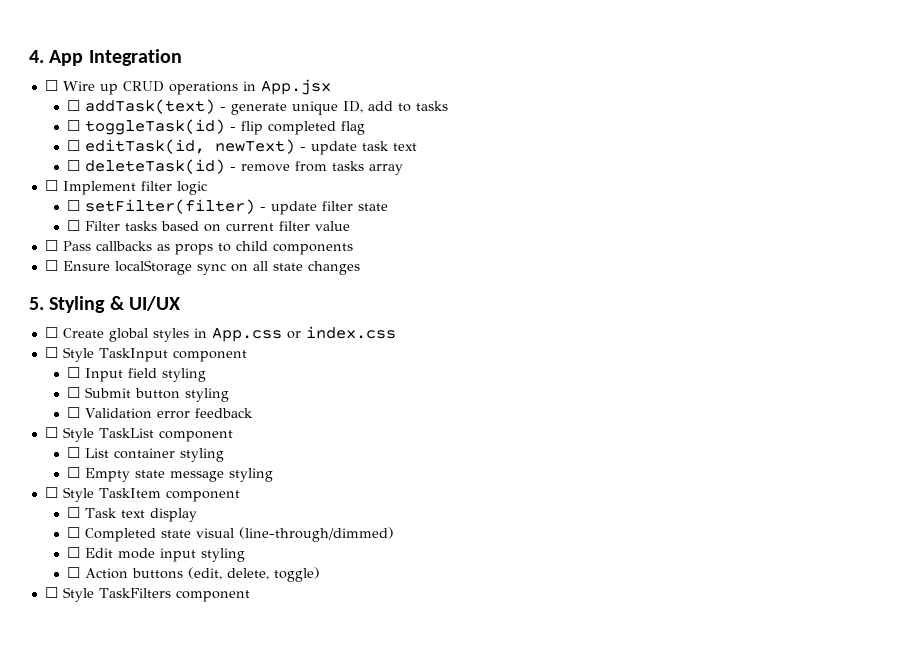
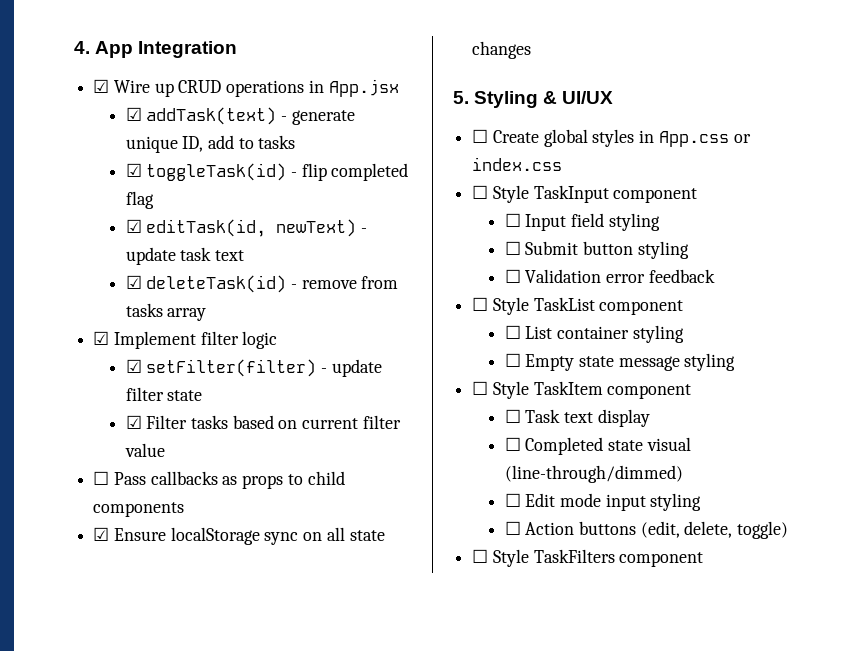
- ☐ Wire up CRUD operations in App.jsx
+ ☑ Wire up CRUD operations in App.jsx
- ☐ addTask(text) - generate unique ID, add to tasks
+ ☑ addTask(text) - generate unique ID, add to tasks
- ☐ toggleTask(id) - flip completed flag
+ ☑ toggleTask(id) - flip completed flag
- ☐ editTask(id, newText) - update task text
+ ☑ editTask(id, newText) - update task text
- ☐ deleteTask(id) - remove from tasks array
+ ☑ deleteTask(id) - remove from tasks array
- ☐ Implement filter logic
+ ☑ Implement filter logic
- ☐ setFilter(filter) - update filter state
+ ☑ setFilter(filter) - update filter state
- ☐ Filter tasks based on current filter value
+ ☑ Filter tasks based on current filter value
- ☐ Ensure localStorage sync on all state changes
+ ☑ Ensure localStorage sync on all state changes

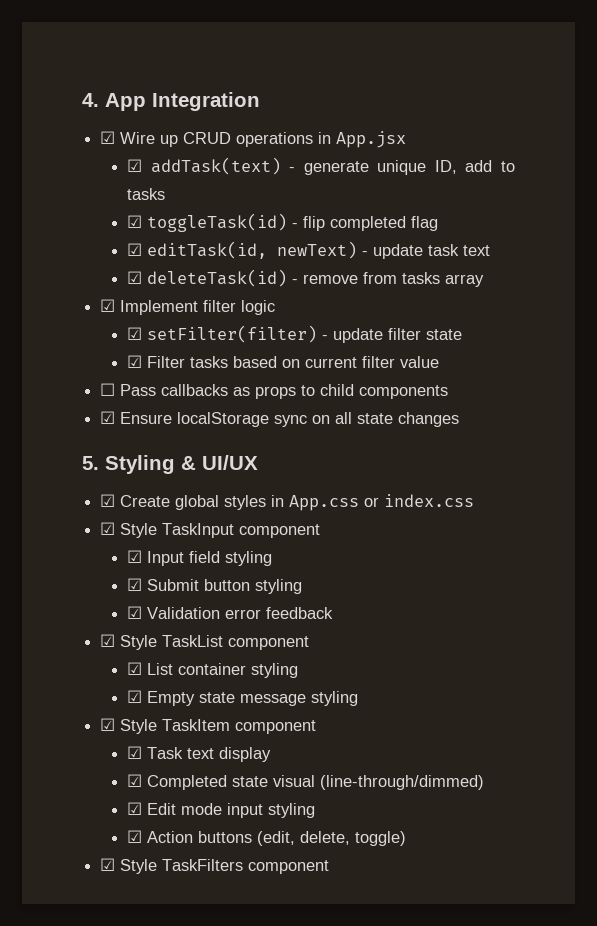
- ☐ Create global styles in App.css or index.css
+ ☑ Create global styles in App.css or index.css
- ☐ Style TaskInput component
+ ☑ Style TaskInput component
- ☐ Input field styling
+ ☑ Input field styling
- ☐ Submit button styling
+ ☑ Submit button styling
- ☐ Validation error feedback
+ ☑ Validation error feedback
- ☐ Style TaskList component
+ ☑ Style TaskList component
- ☐ List container styling
+ ☑ List container styling
- ☐ Empty state message styling
+ ☑ Empty state message styling
- ☐ Style TaskItem component
+ ☑ Style TaskItem component
- ☐ Task text display
+ ☑ Task text display
- ☐ Completed state visual (line-through/dimmed)
+ ☑ Completed state visual (line-through/dimmed)
- ☐ Edit mode input styling
+ ☑ Edit mode input styling
- ☐ Action buttons (edit, delete, toggle)
+ ☑ Action buttons (edit, delete, toggle)
- ☐ Style TaskFilters component
+ ☑ Style TaskFilters component

